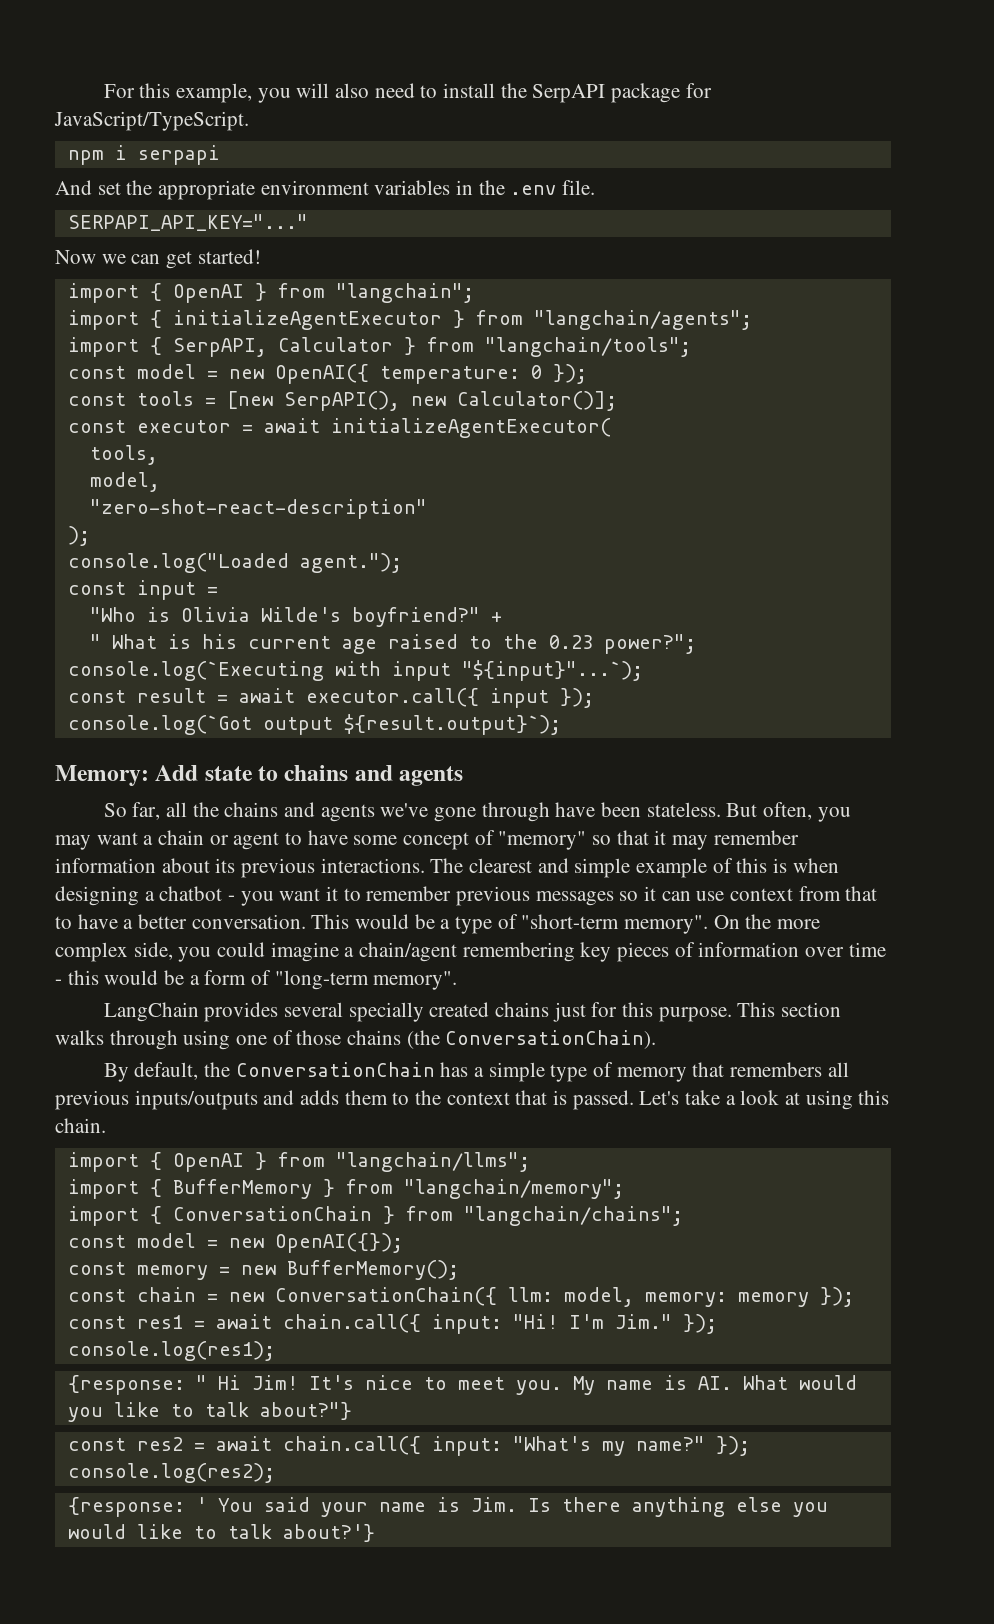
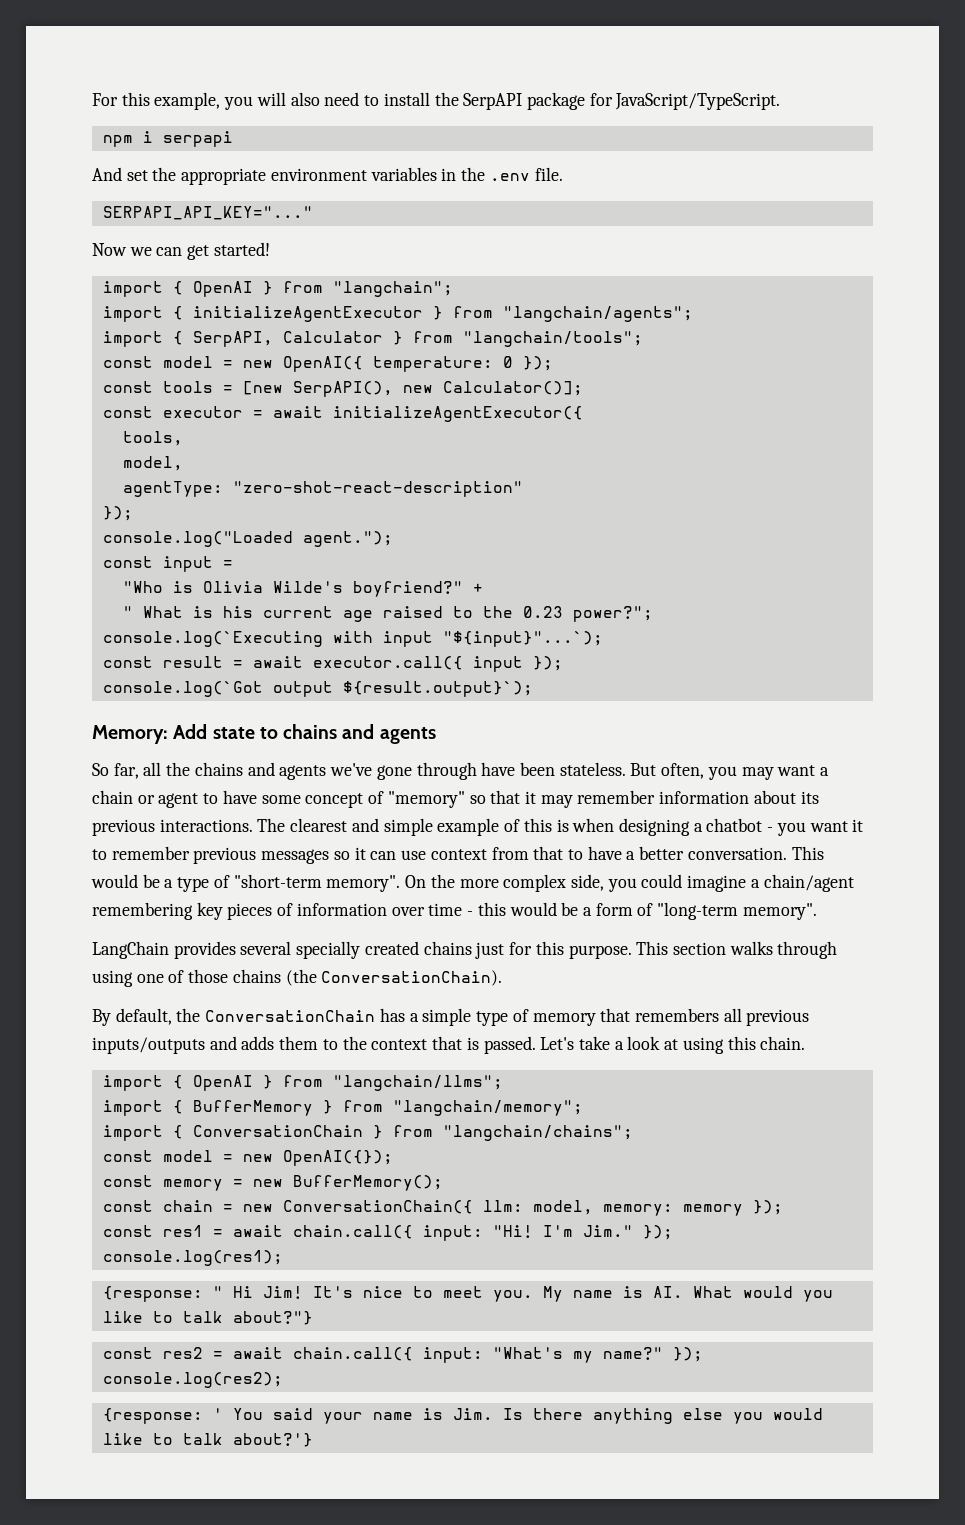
- const executor = await initializeAgentExecutor(
+ const executor = await initializeAgentExecutor({
- "zero-shot-react-description"
- );
+ agentType: "zero-shot-react-description"
+ });

